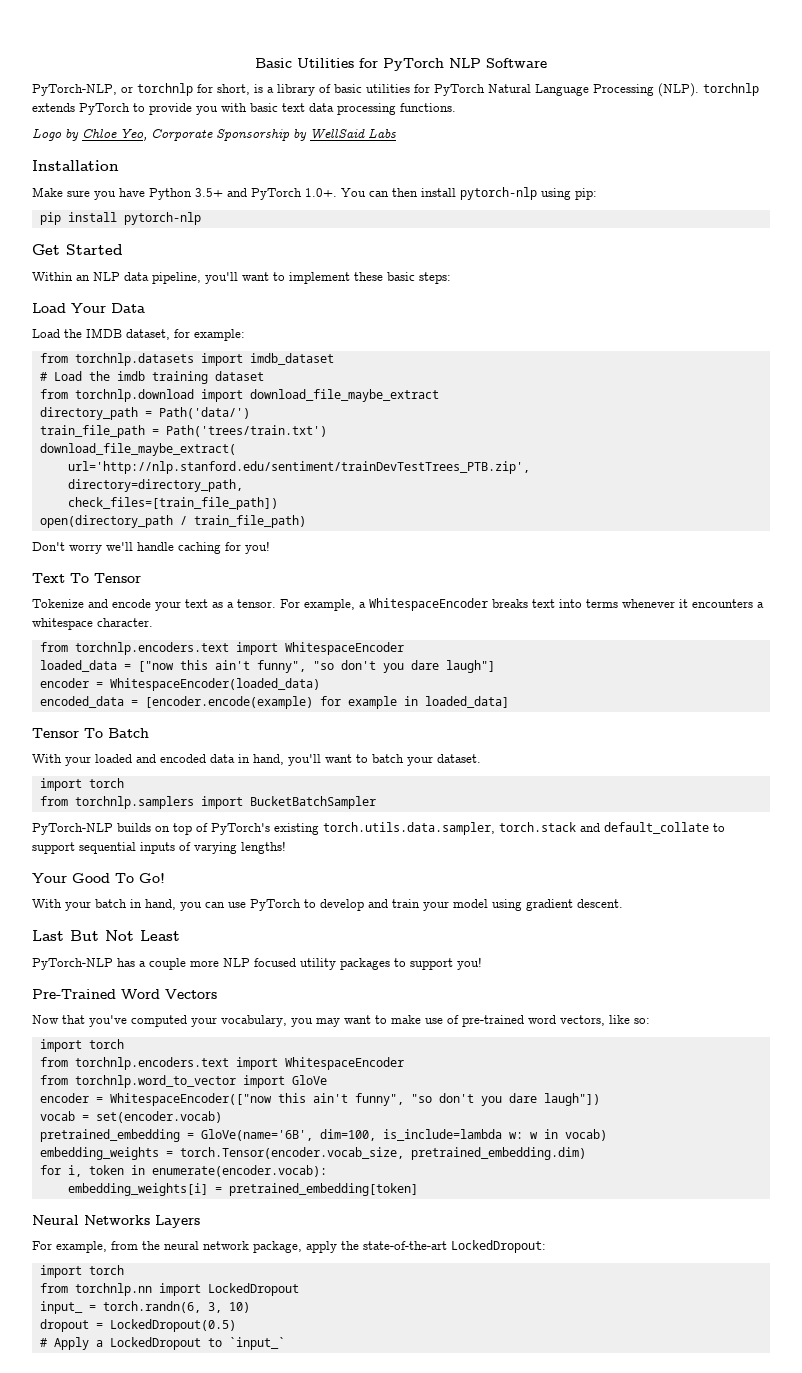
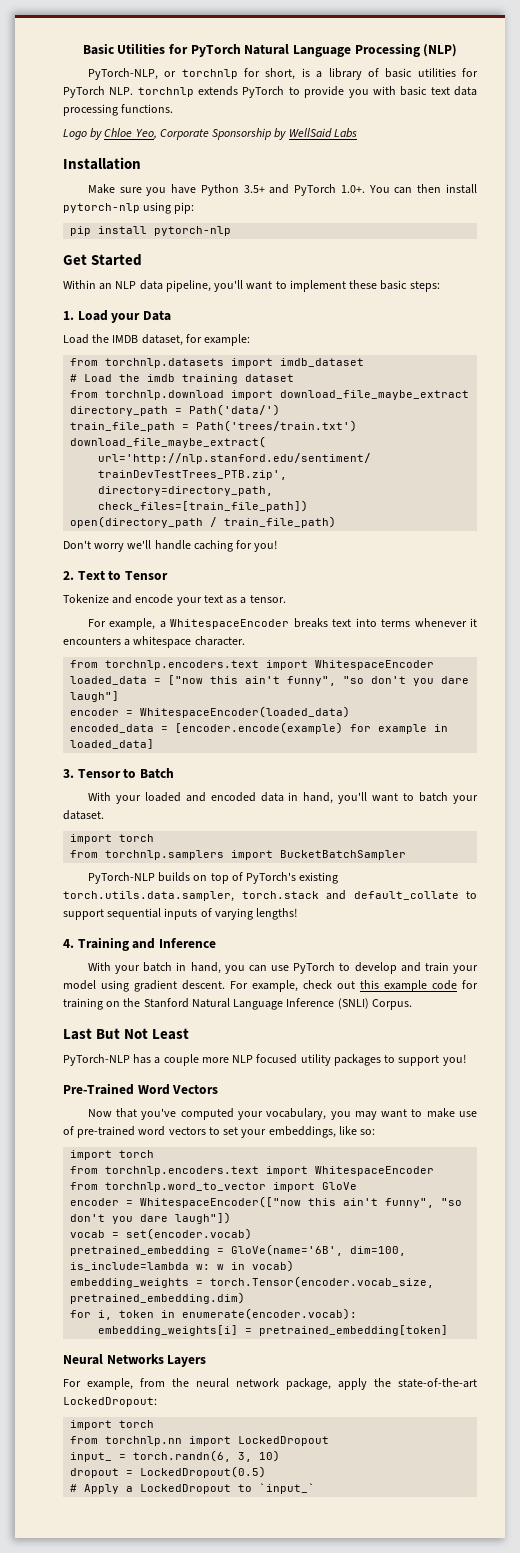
- Basic Utilities for PyTorch NLP Software
+ Basic Utilities for PyTorch Natural Language Processing (NLP)
- PyTorch-NLP, or torchnlp for short, is a library of basic utilities for PyTorch Natural Language Processing (NLP). torchnlp extends PyTorch to provide you with basic text data processing functions.
+ PyTorch-NLP, or torchnlp for short, is a library of basic utilities for PyTorch NLP. torchnlp extends PyTorch to provide you with basic text data processing functions.
- Load Your Data
+ 1. Load your Data
- Text To Tensor
+ 2. Text to Tensor
- Tokenize and encode your text as a tensor. For example, a WhitespaceEncoder breaks text into terms whenever it encounters a whitespace character.
+ Tokenize and encode your text as a tensor.
+ For example, a WhitespaceEncoder breaks text into terms whenever it encounters a whitespace character.
- Tensor To Batch
+ 3. Tensor to Batch
- Your Good To Go!
+ 4. Training and Inference
+ For example, check out this example code for training on the Stanford Natural Language Inference (SNLI) Corpus.
- Now that you've computed your vocabulary, you may want to make use of pre-trained word vectors, like so:
+ Now that you've computed your vocabulary, you may want to make use of pre-trained word vectors to set your embeddings, like so:

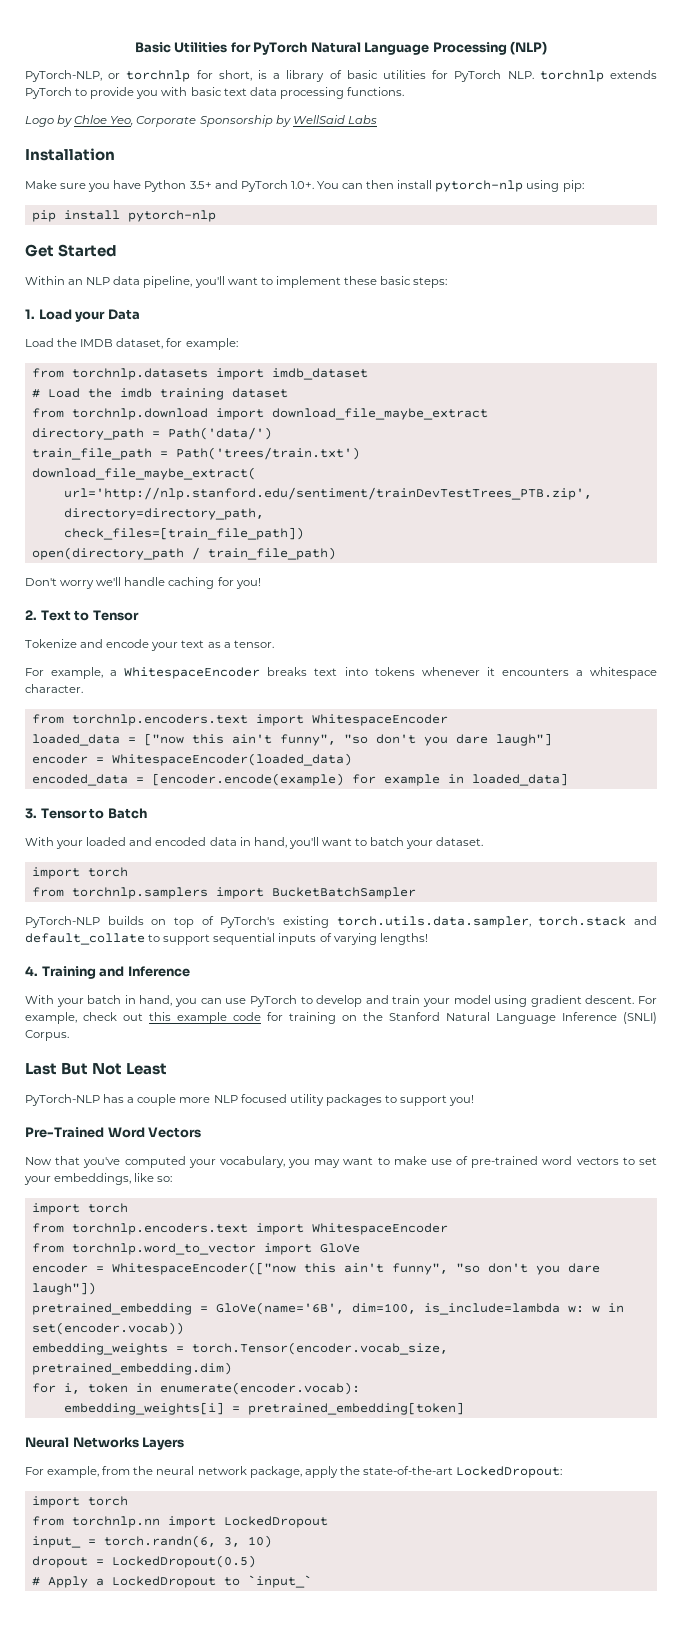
- For example, a WhitespaceEncoder breaks text into terms whenever it encounters a whitespace character.
+ For example, a WhitespaceEncoder breaks text into tokens whenever it encounters a whitespace character.
- vocab = set(encoder.vocab)
- pretrained_embedding = GloVe(name='6B', dim=100, is_include=lambda w: w in vocab)
+ pretrained_embedding = GloVe(name='6B', dim=100, is_include=lambda w: w in set(encoder.vocab))

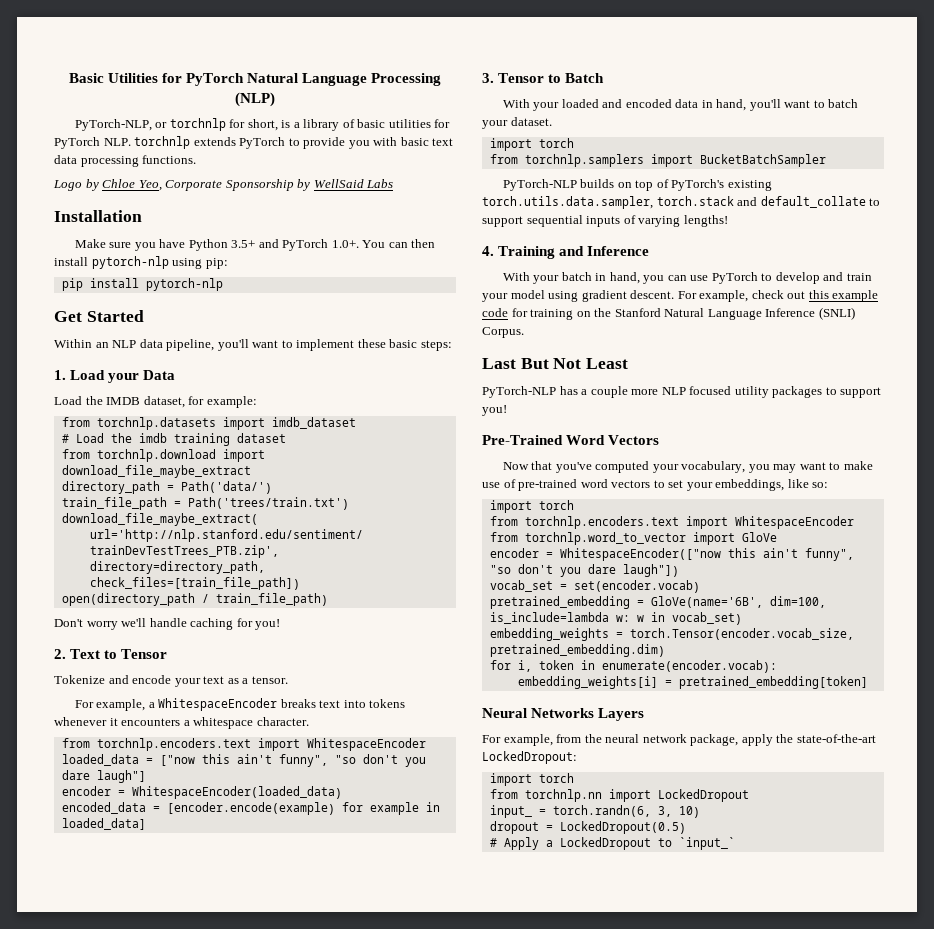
+ vocab_set = set(encoder.vocab)
- pretrained_embedding = GloVe(name='6B', dim=100, is_include=lambda w: w in set(encoder.vocab))
+ pretrained_embedding = GloVe(name='6B', dim=100, is_include=lambda w: w in vocab_set)

